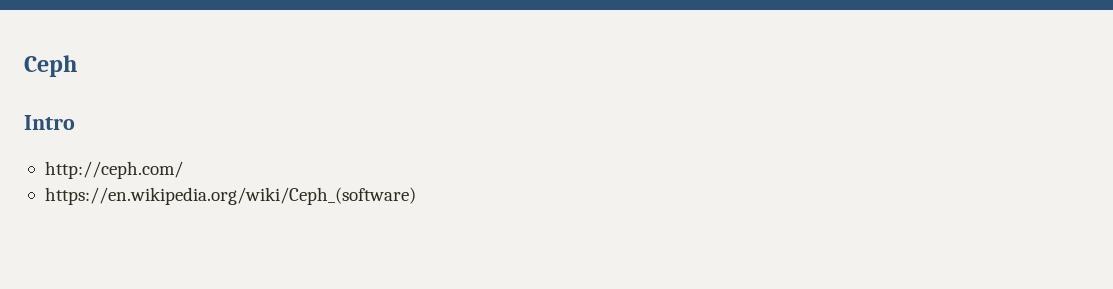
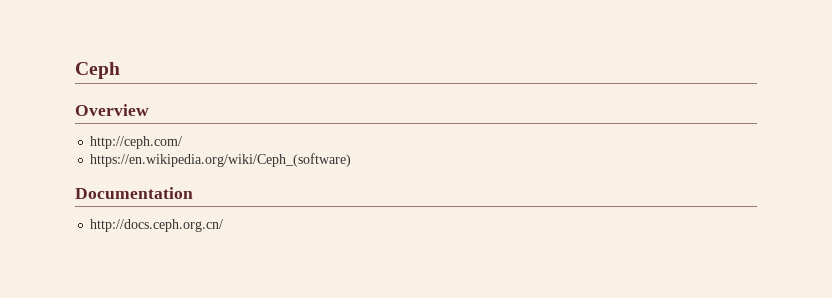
- Intro
+ Overview
+ Documentation
+ http://docs.ceph.org.cn/

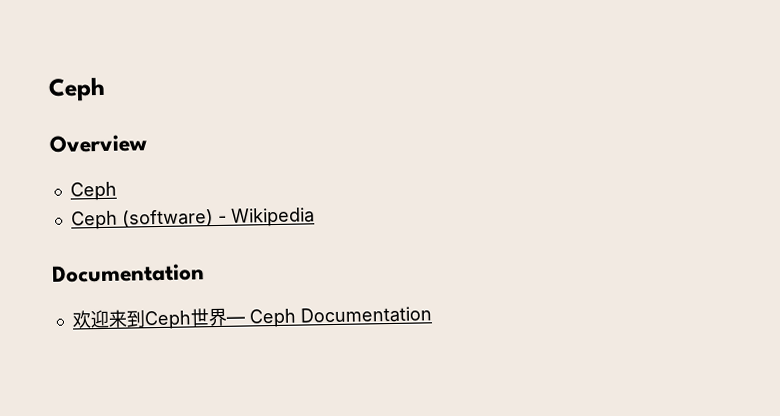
  Overview
- http://ceph.com/
- https://en.wikipedia.org/wiki/Ceph_(software)
+ Ceph
+ Ceph (software) - Wikipedia
  Documentation
- http://docs.ceph.org.cn/
+ 欢迎来到Ceph世界— Ceph Documentation

